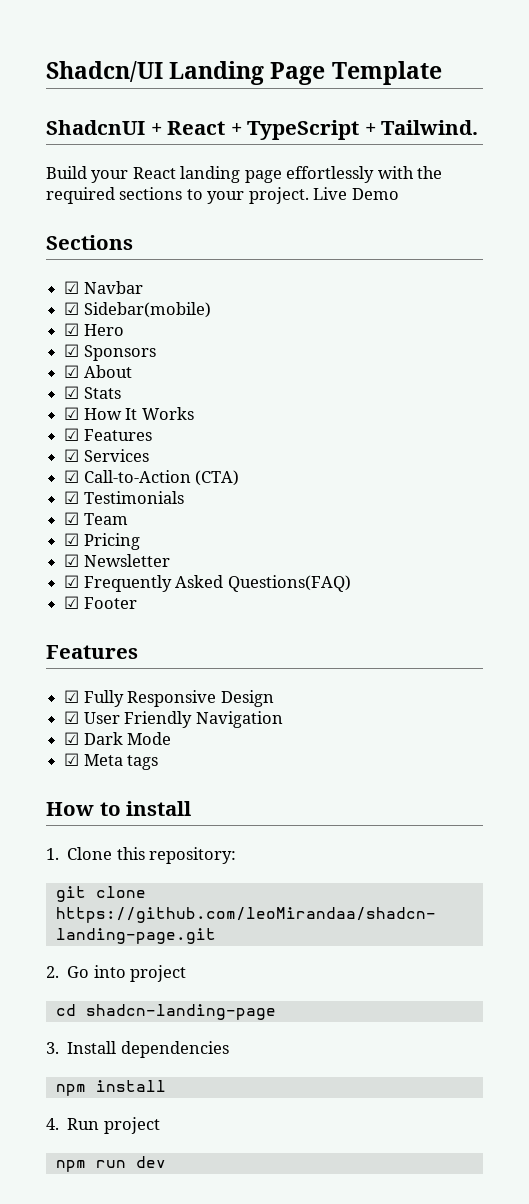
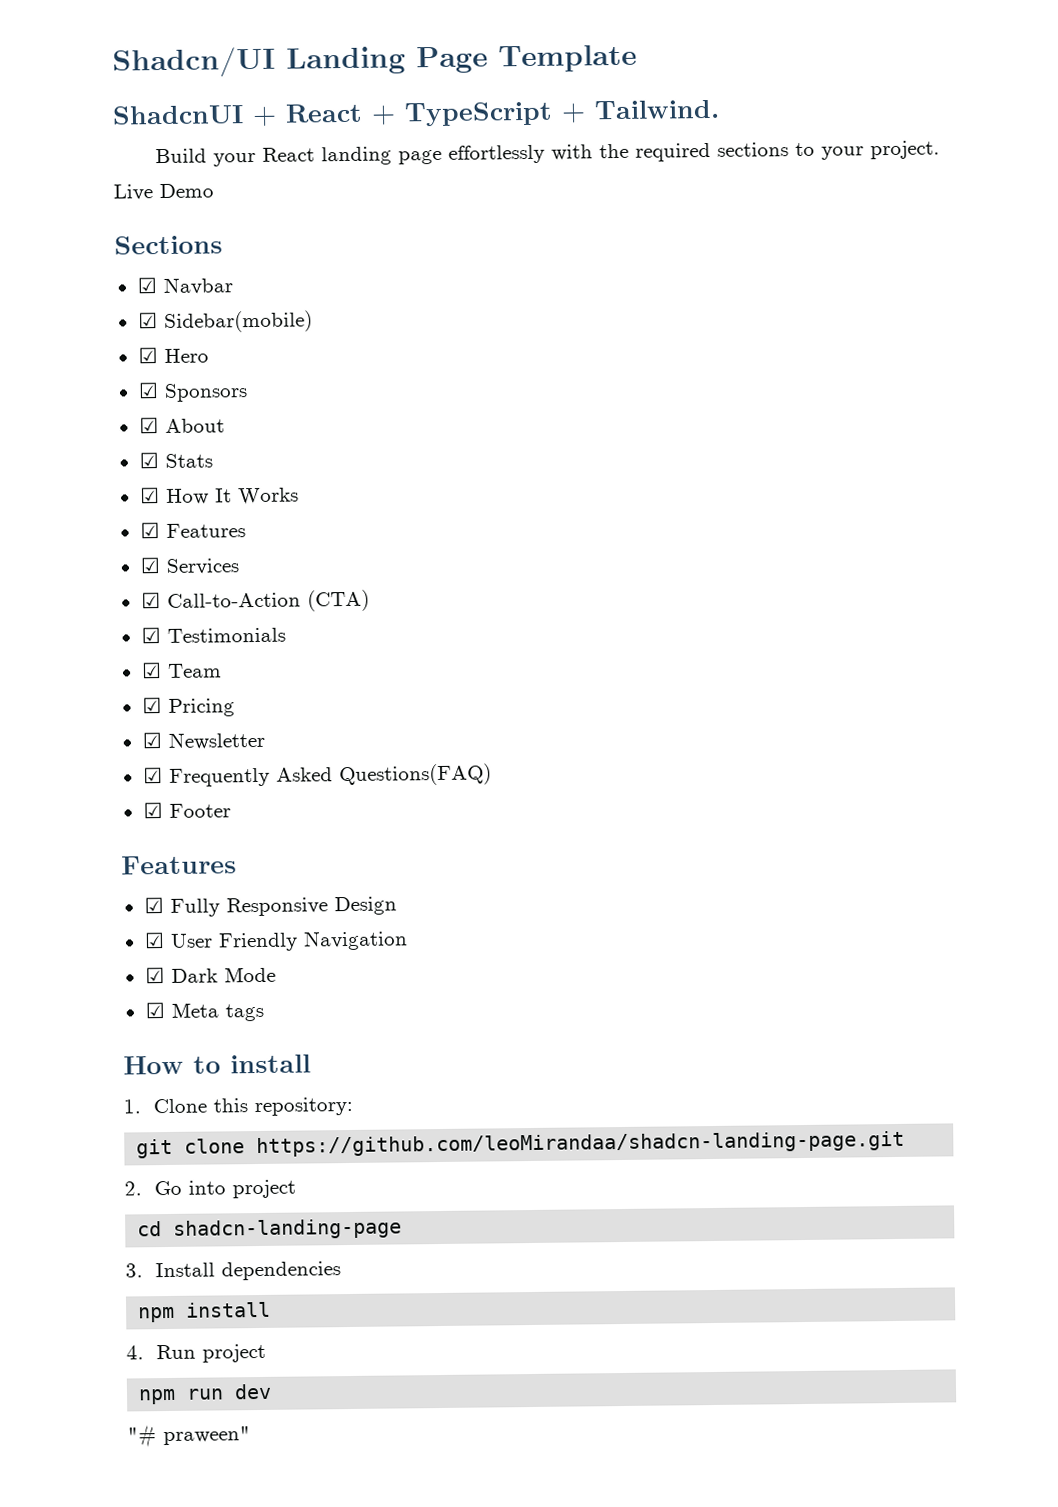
+ "# praween"

